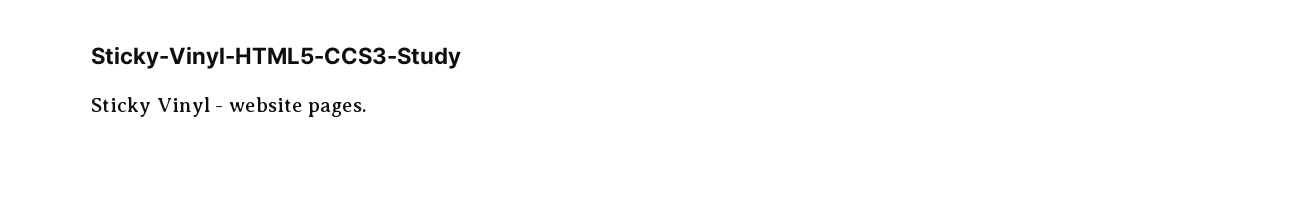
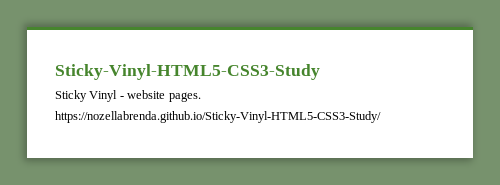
- Sticky-Vinyl-HTML5-CCS3-Study
+ Sticky-Vinyl-HTML5-CSS3-Study
+ https://nozellabrenda.github.io/Sticky-Vinyl-HTML5-CSS3-Study/

